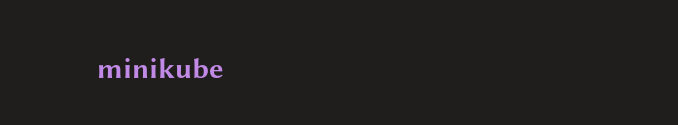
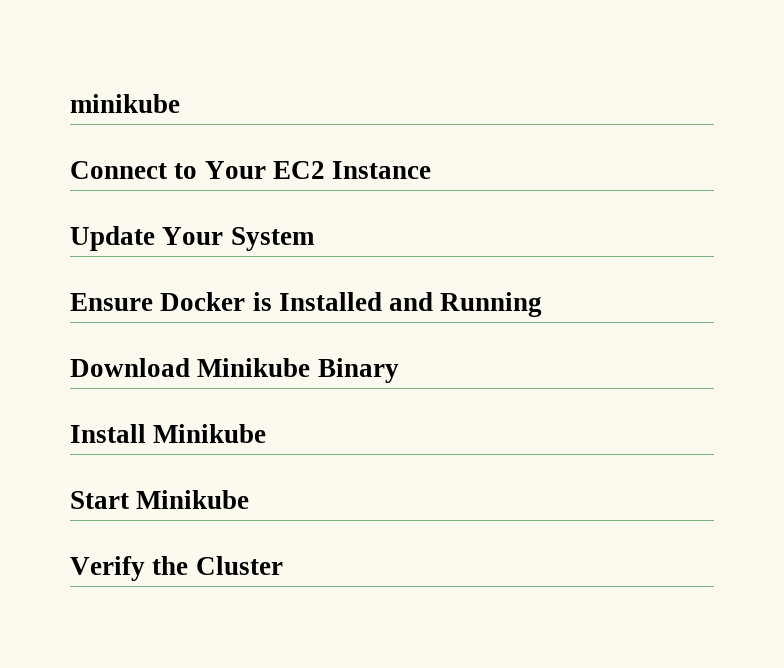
+ Connect to Your EC2 Instance
+ Update Your System
+ Ensure Docker is Installed and Running
+ Download Minikube Binary
+ Install Minikube
+ Start Minikube
+ Verify the Cluster

